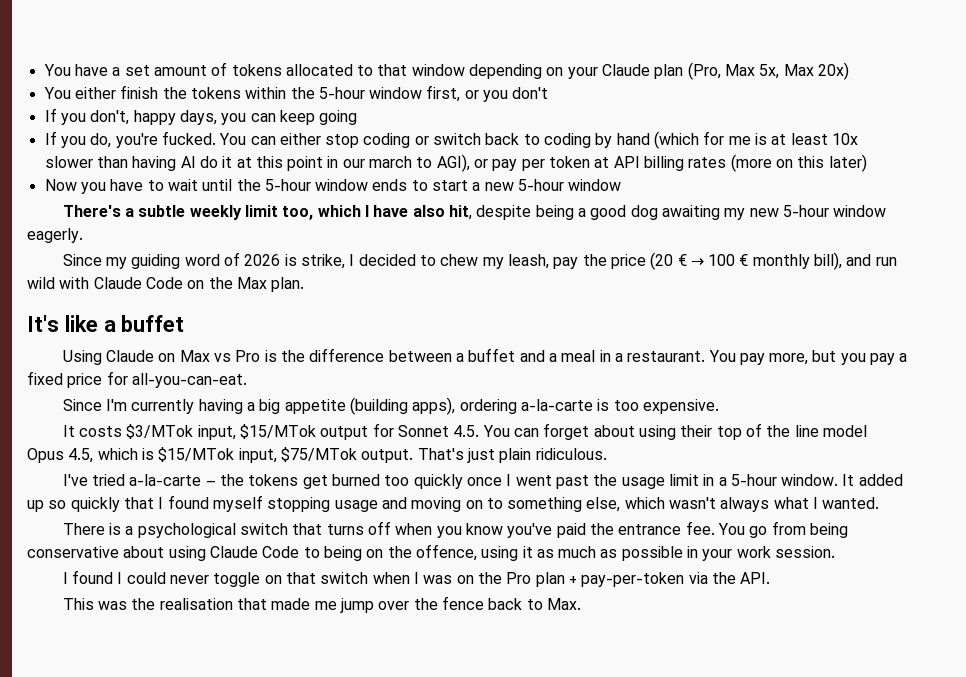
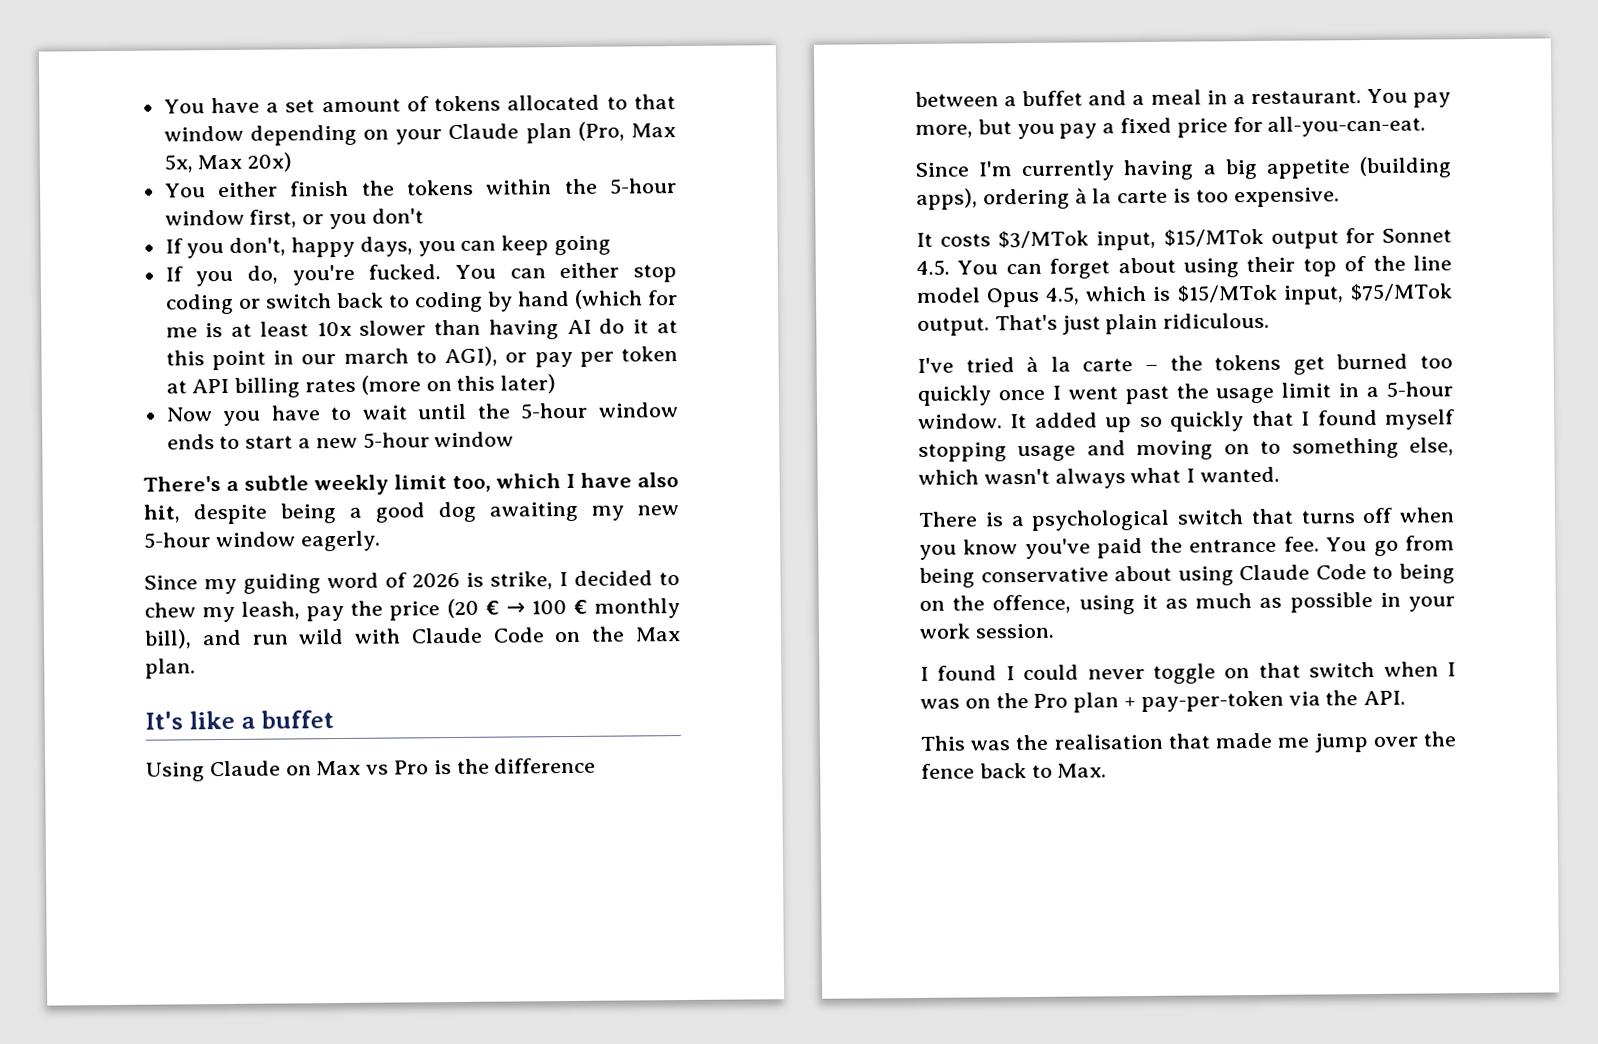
- Since I'm currently having a big appetite (building apps), ordering a-la-carte is too expensive.
+ Since I'm currently having a big appetite (building apps), ordering à la carte is too expensive.
- I've tried a-la-carte – the tokens get burned too quickly once I went past the usage limit in a 5-hour window.
+ I've tried à la carte – the tokens get burned too quickly once I went past the usage limit in a 5-hour window.

